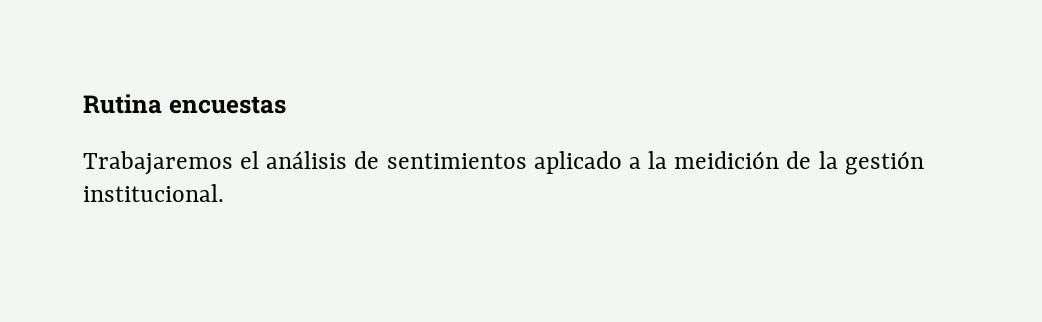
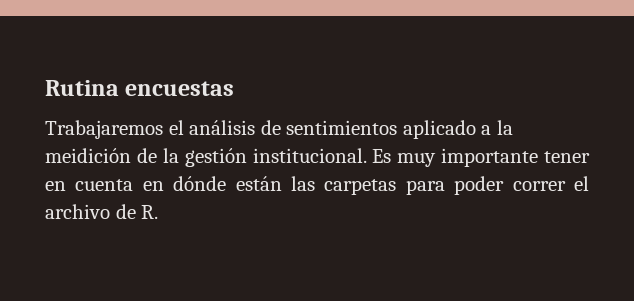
+ Es muy importante tener en cuenta en dónde están las carpetas para poder correr el archivo de R.

